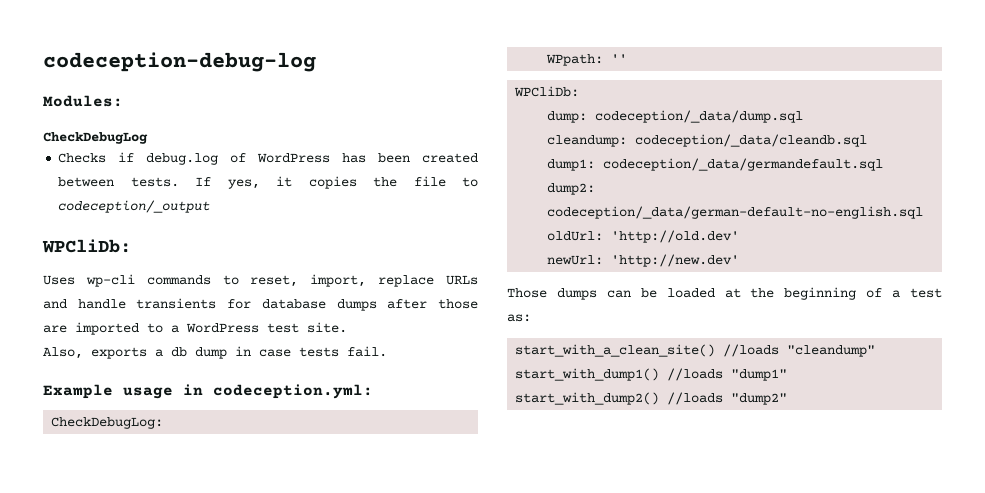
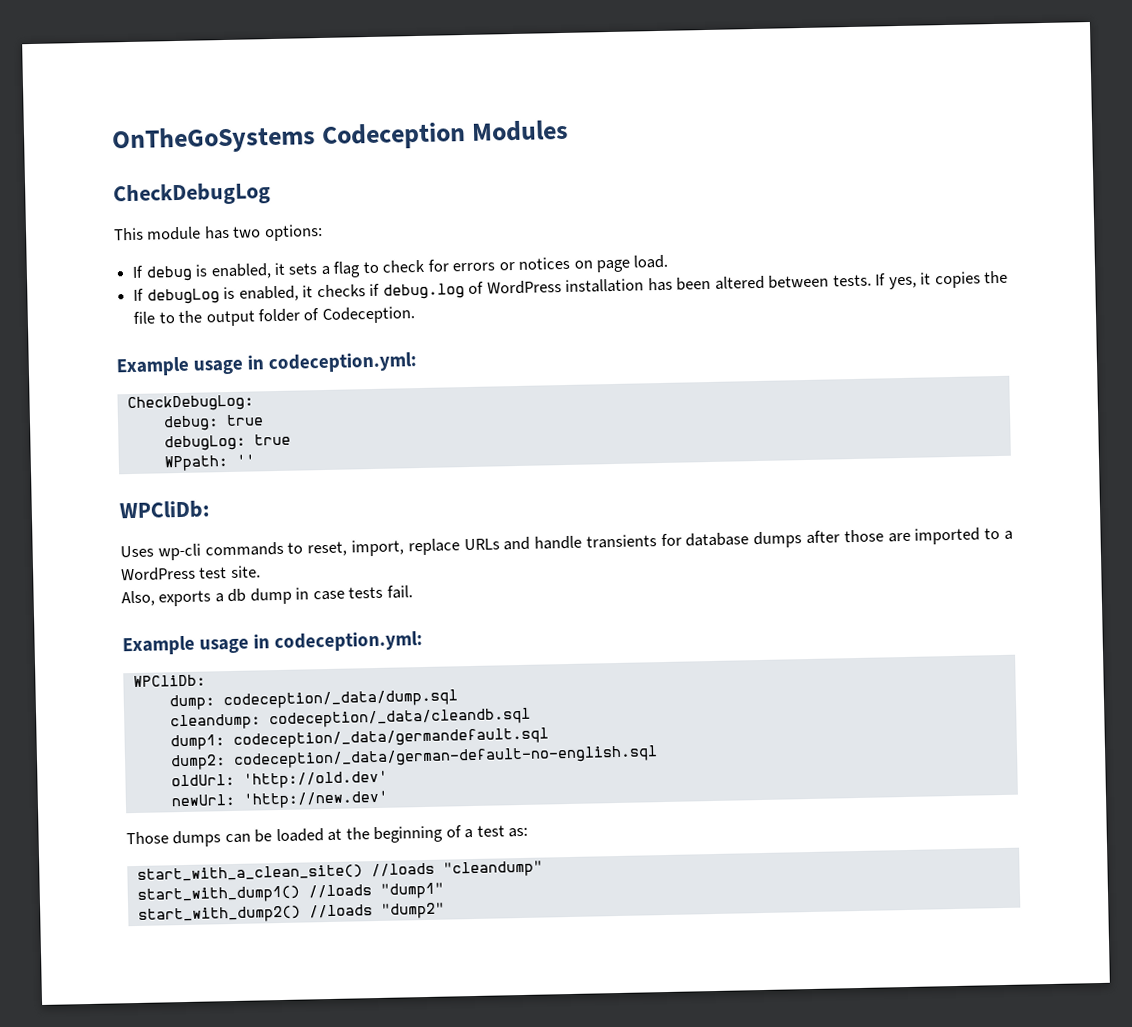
- codeception-debug-log
- Modules:
+ OnTheGoSystems Codeception Modules
  CheckDebugLog
- Checks if debug.log of WordPress has been created between tests.
+ This module has two options:
+ If debug is enabled, it sets a flag to check for errors or notices on page load.
+ If debugLog is enabled, it checks if debug.log of WordPress installation has been altered between tests.
- If yes, it copies the file to codeception/_output
+ If yes, it copies the file to the output folder of Codeception.
+ Example usage in codeception.yml:
+ CheckDebugLog:
+ debug: true
+ debugLog: true
+ WPpath: ''
- CheckDebugLog:
- WPpath: ''

